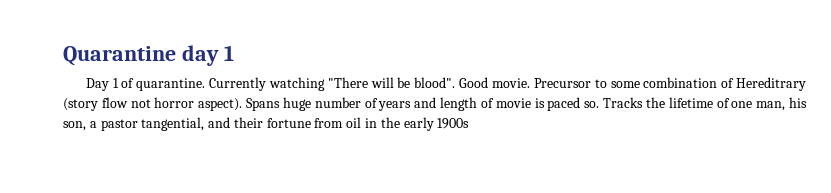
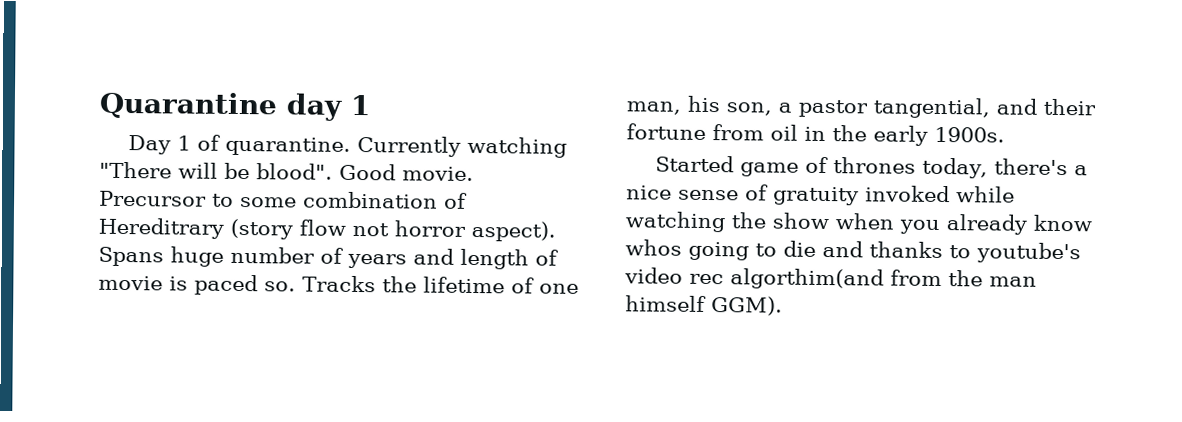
- Tracks the lifetime of one man, his son, a pastor tangential, and their fortune from oil in the early 1900s
+ Tracks the lifetime of one man, his son, a pastor tangential, and their fortune from oil in the early 1900s.
+ Started game of thrones today, there's a nice sense of gratuity invoked while watching the show when you already know whos going to die and thanks to youtube's video rec algorthim(and from the man himself GGM).

